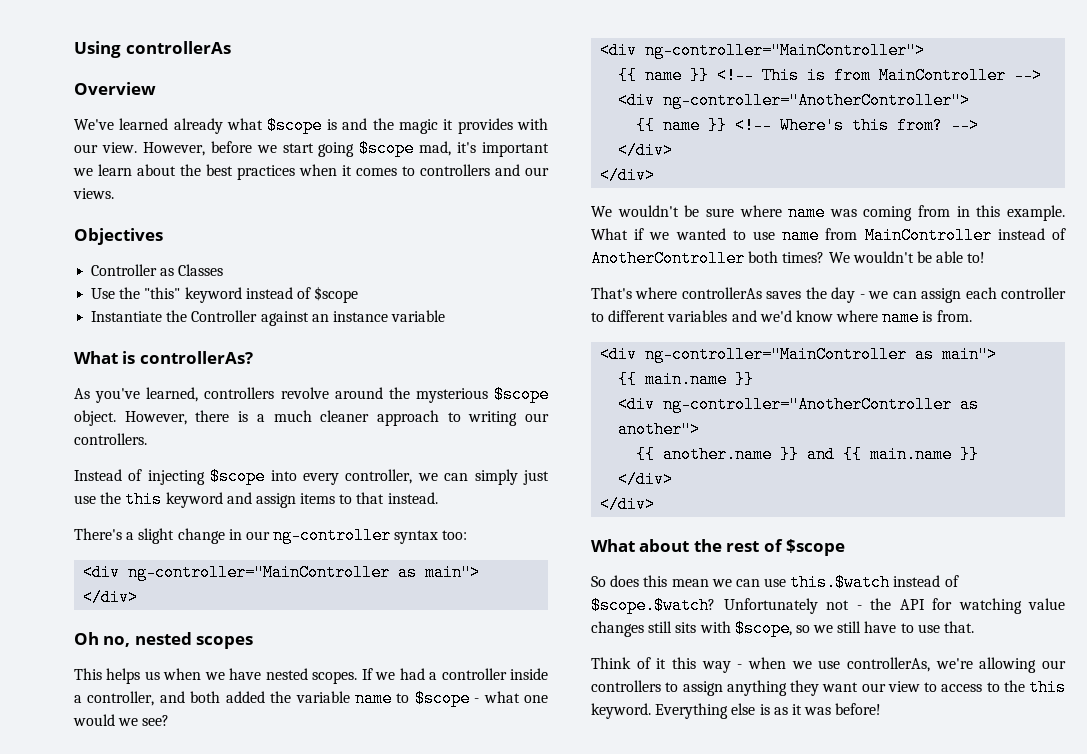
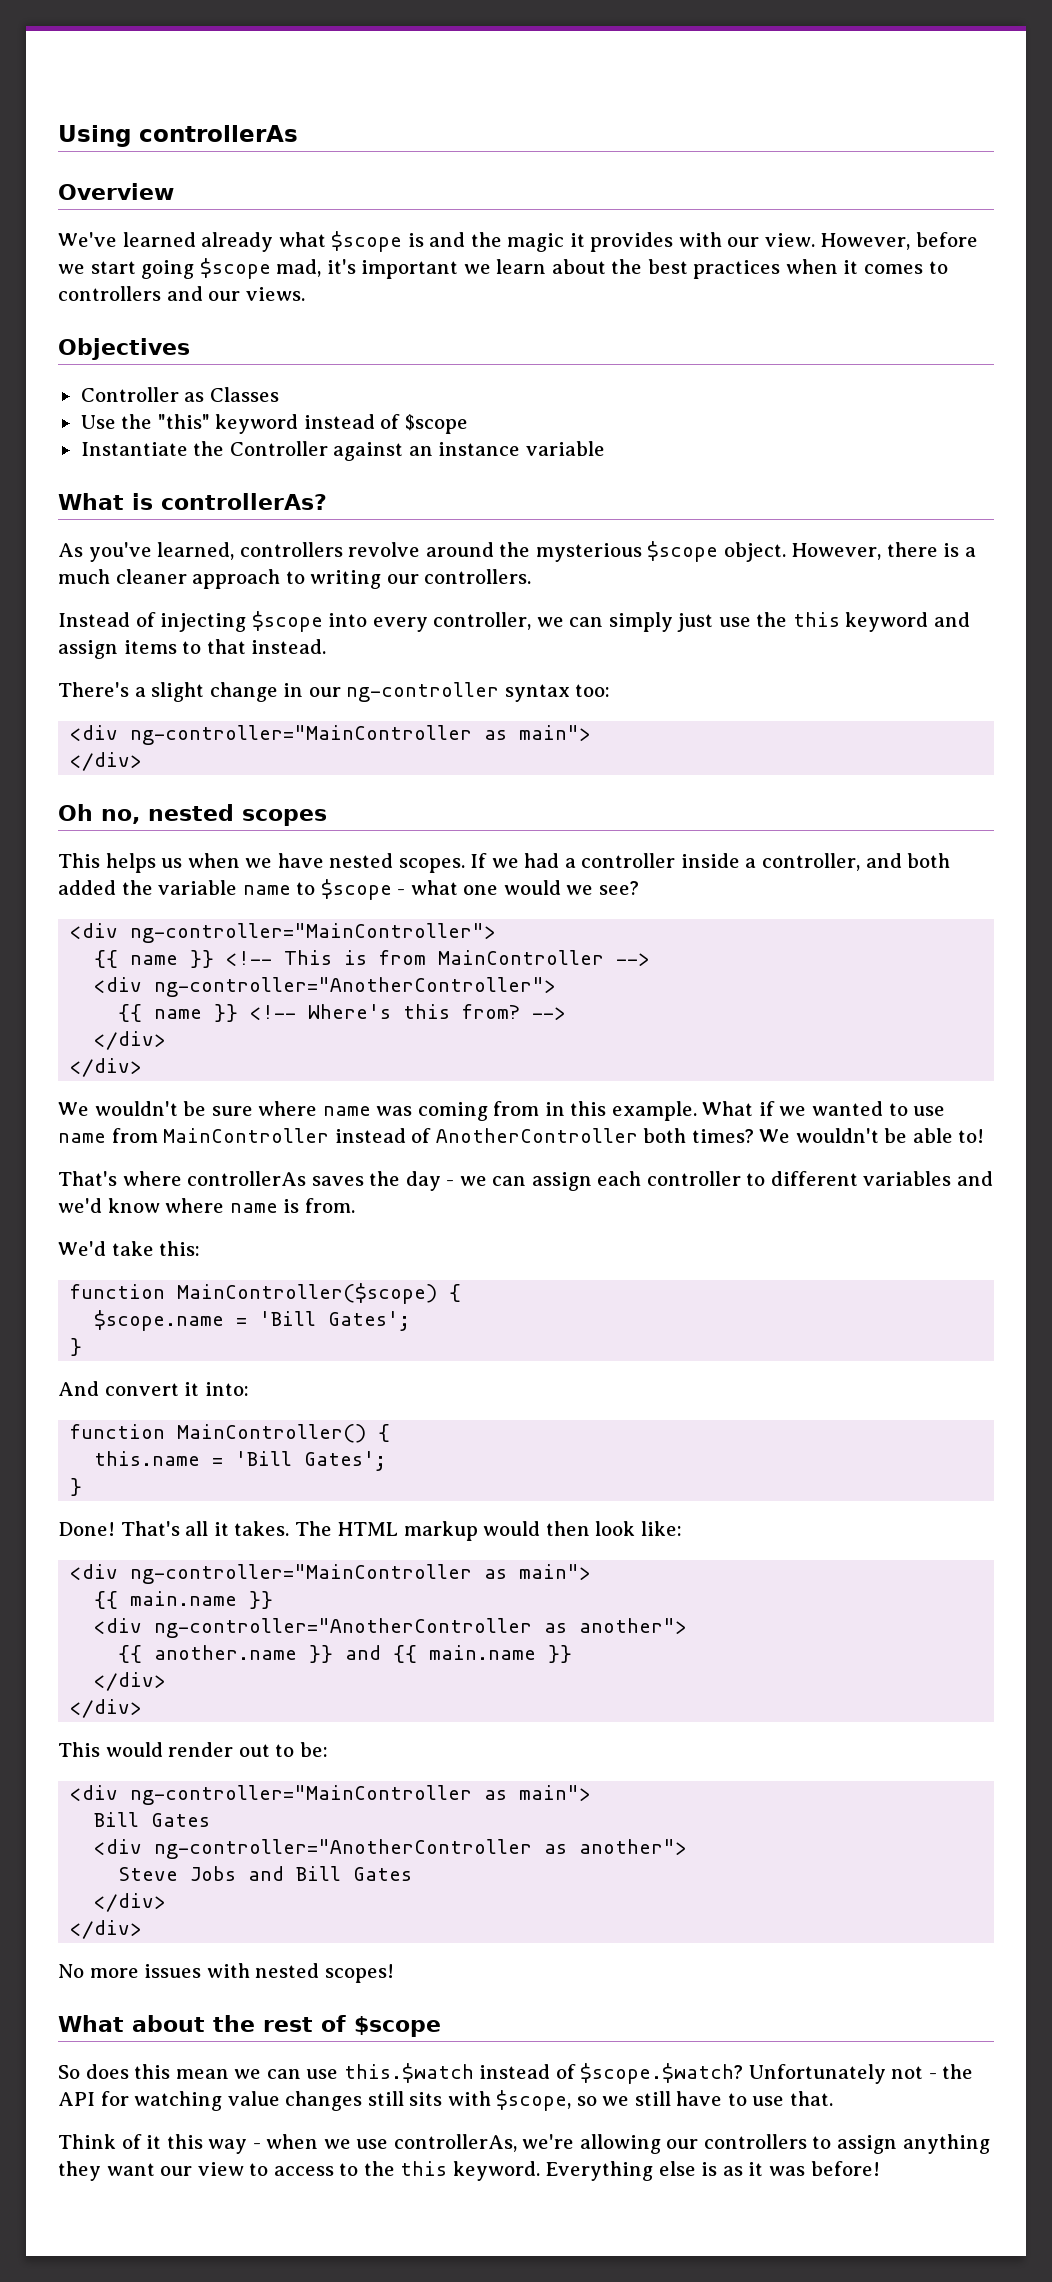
+ We'd take this:
+ function MainController($scope) {
+ $scope.name = 'Bill Gates';
+ }
+ And convert it into:
+ function MainController() {
+ this.name = 'Bill Gates';
+ }
+ Done! That's all it takes. The HTML markup would then look like:
+ This would render out to be:
+ <div ng-controller="MainController as main">
+ Bill Gates
+ <div ng-controller="AnotherController as another">
+ Steve Jobs and Bill Gates
+ </div>
+ </div>
+ No more issues with nested scopes!

